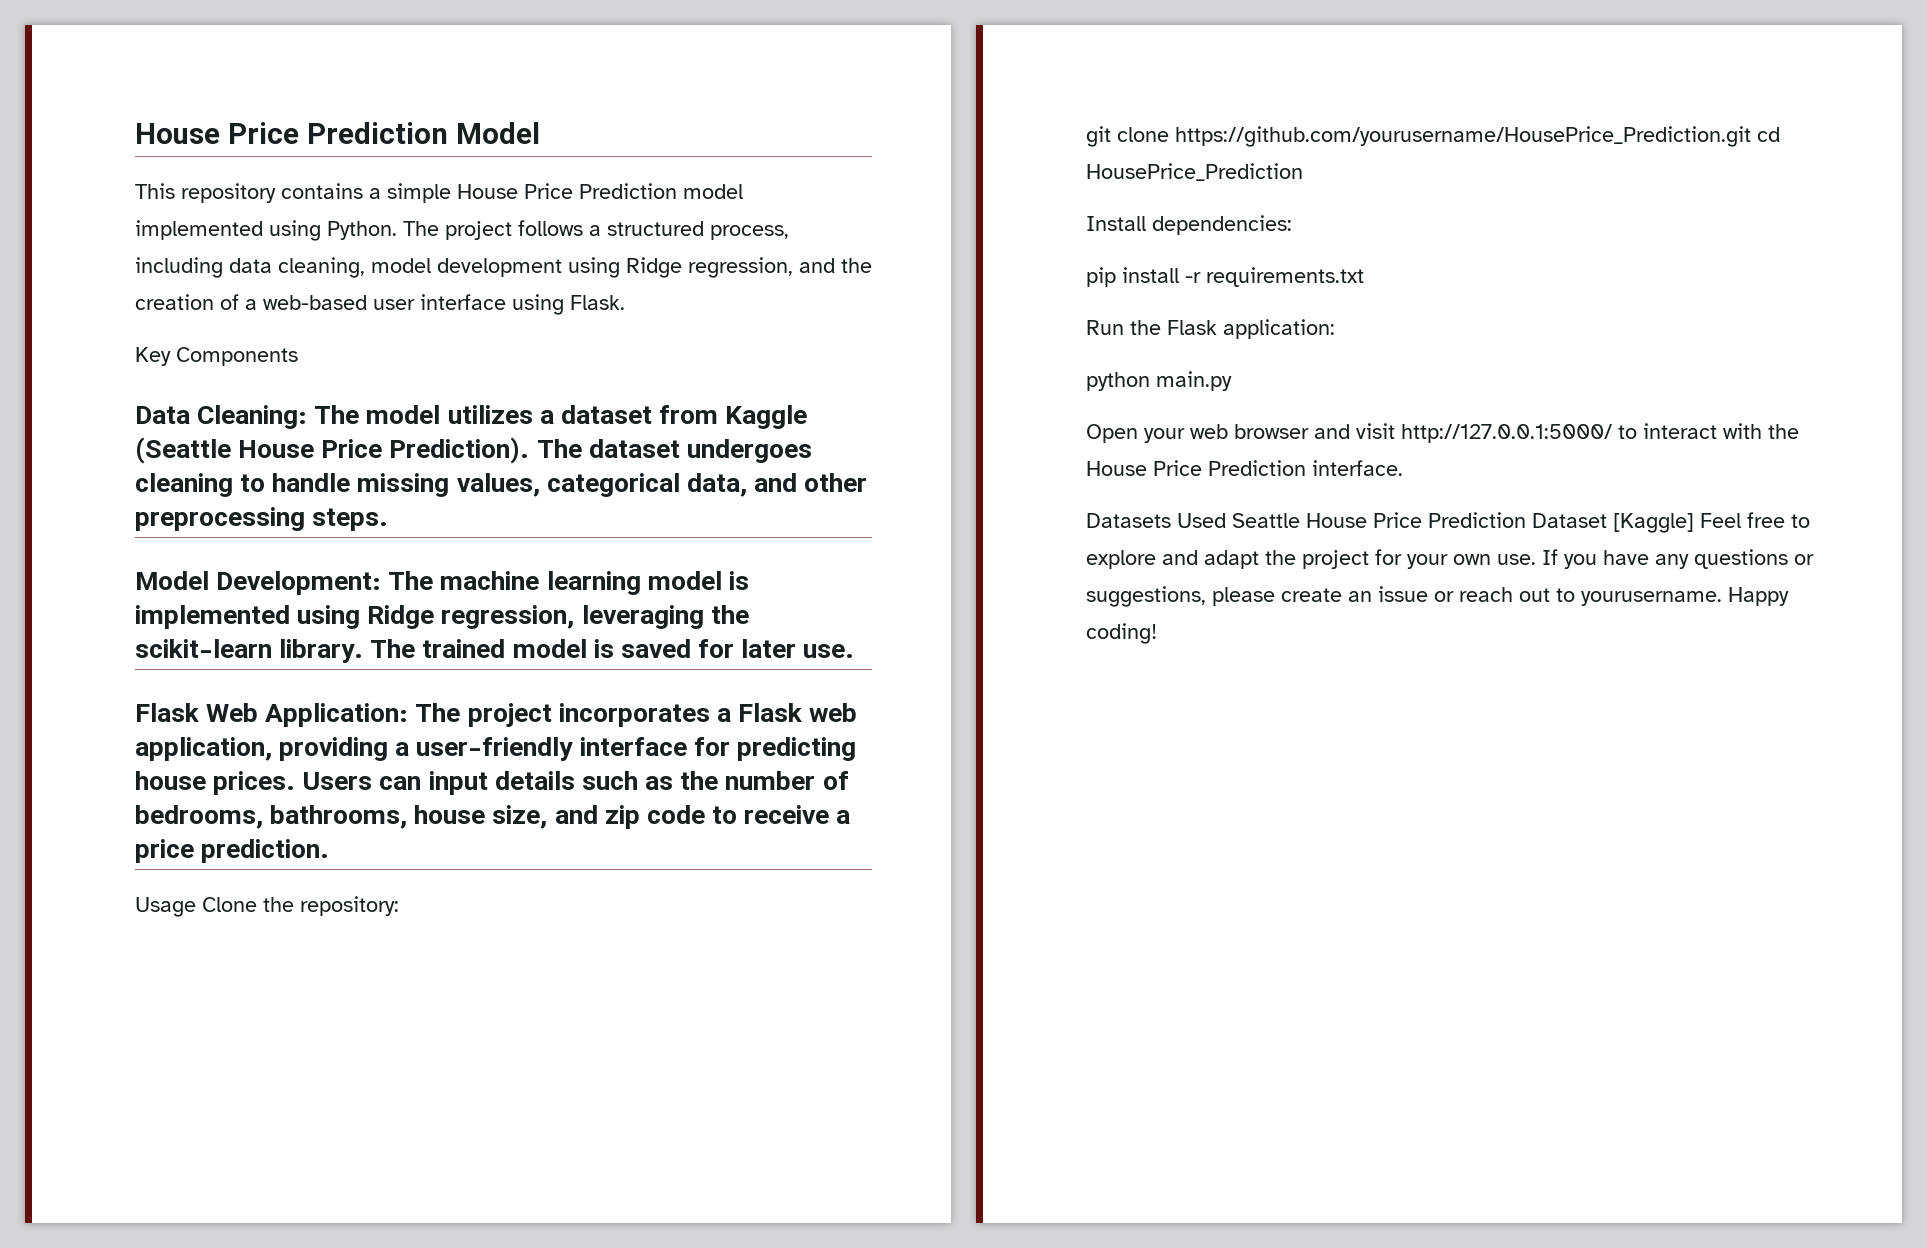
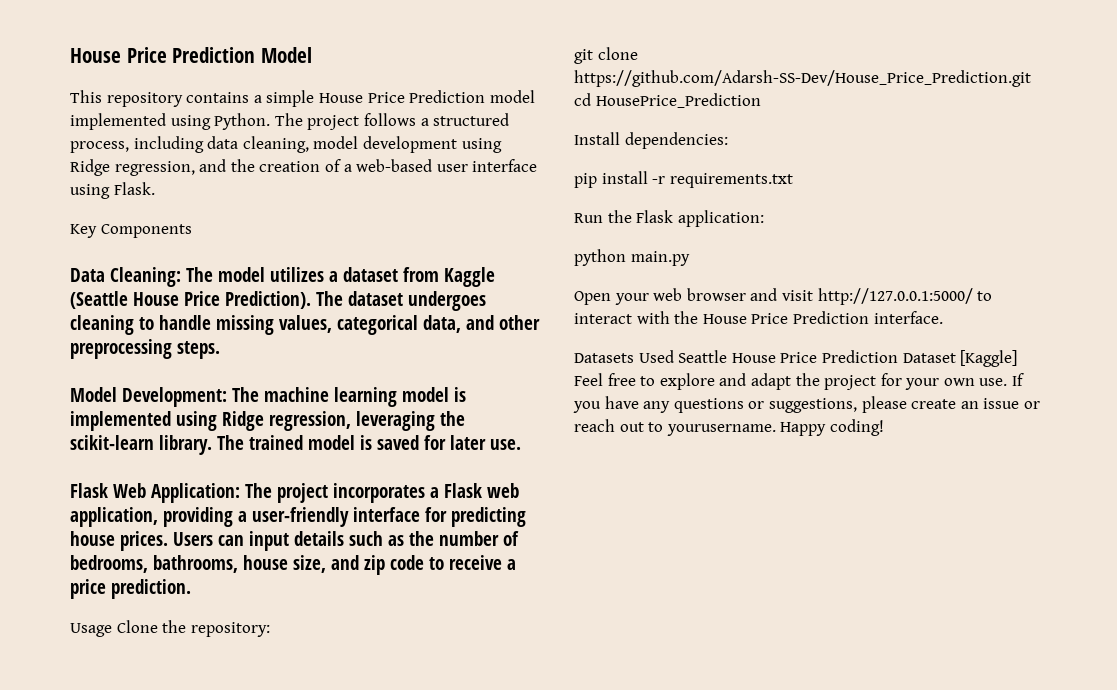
- git clone https://github.com/yourusername/HousePrice_Prediction.git cd HousePrice_Prediction
+ git clone https://github.com/Adarsh-SS-Dev/House_Price_Prediction.git cd HousePrice_Prediction

